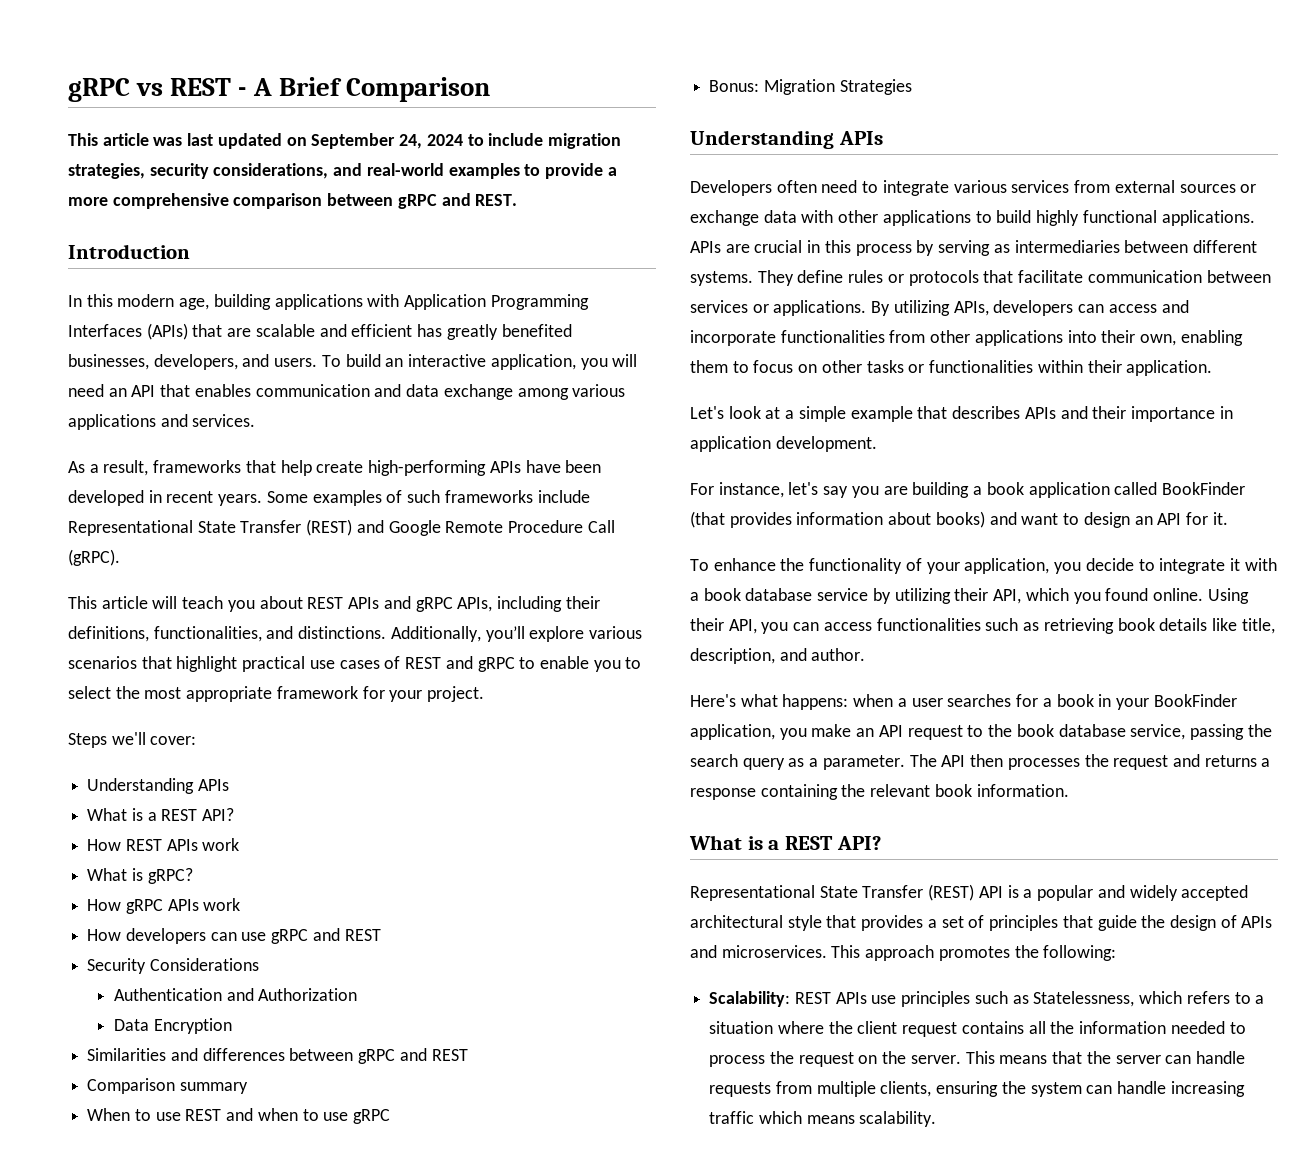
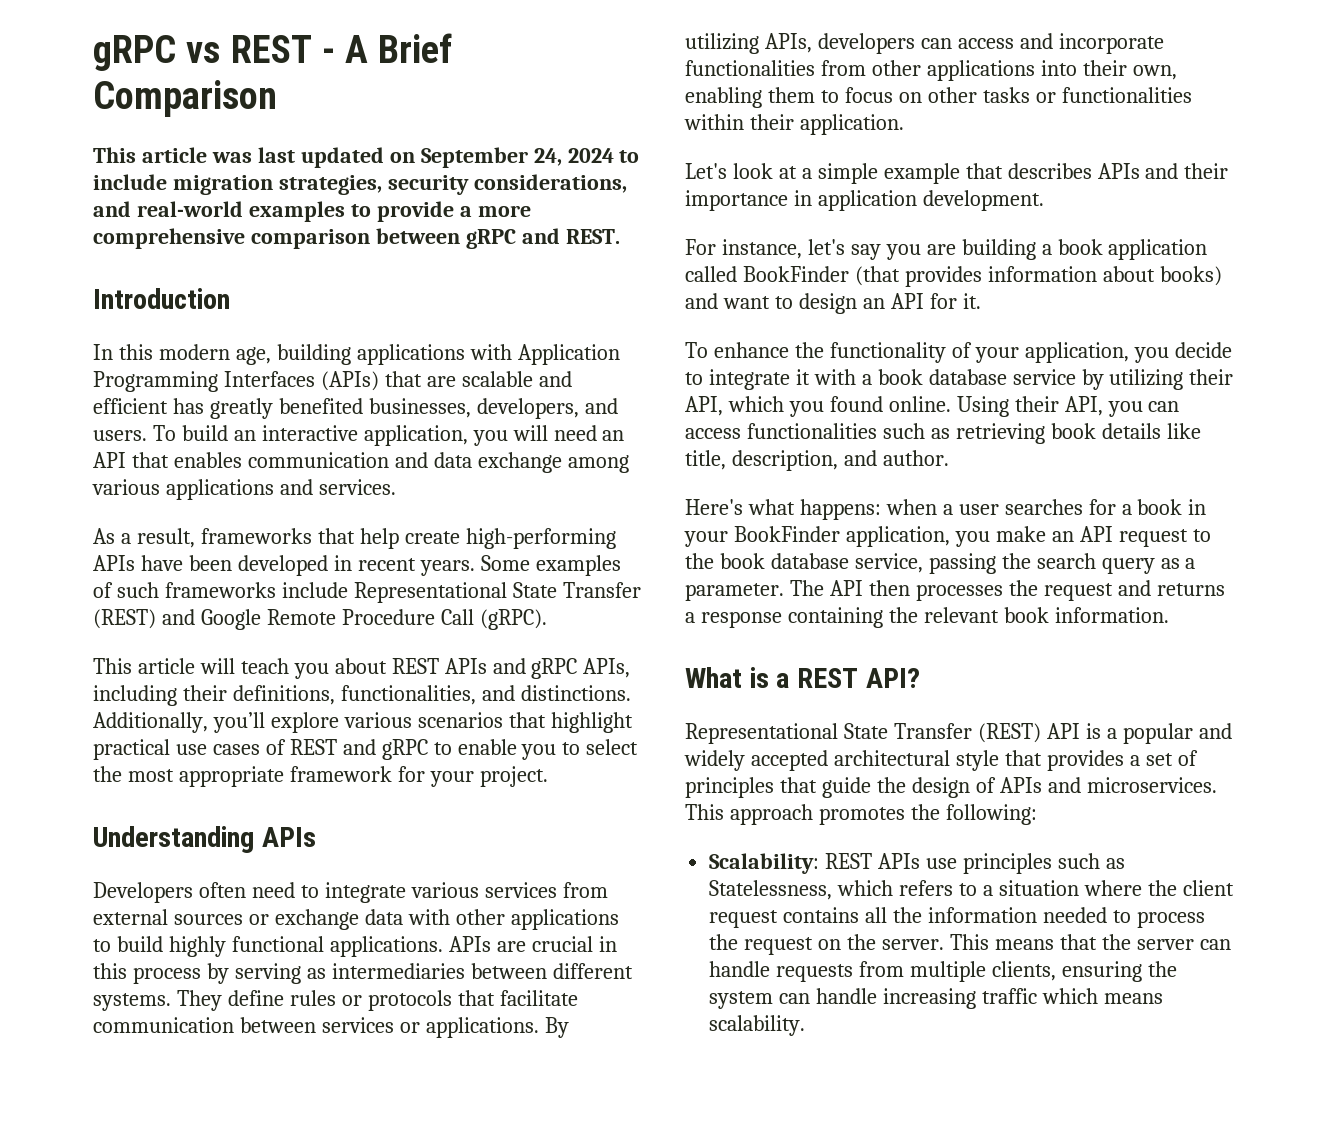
- Steps we'll cover:
- Understanding APIs
- What is a REST API?
- How REST APIs work
- What is gRPC?
- How gRPC APIs work
- How developers can use gRPC and REST
- Security Considerations
- Authentication and Authorization
- Data Encryption
- Similarities and differences between gRPC and REST
- Comparison summary
- When to use REST and when to use gRPC
- Bonus: Migration Strategies

